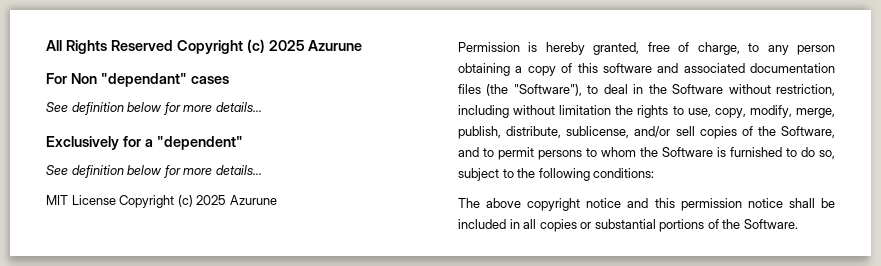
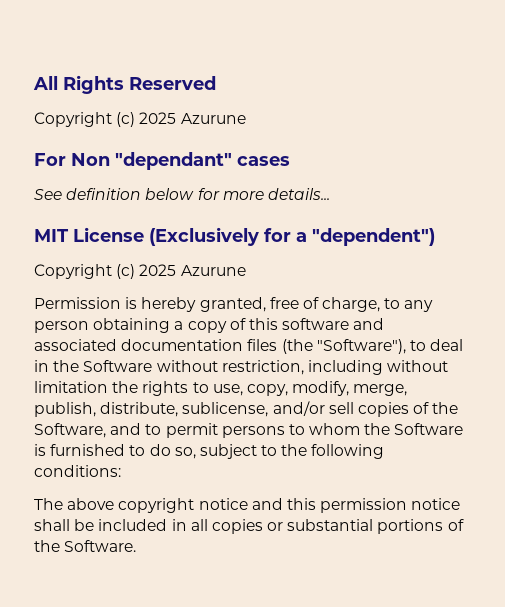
- All Rights Reserved Copyright (c) 2025 Azurune
+ All Rights Reserved
+ Copyright (c) 2025 Azurune
- Exclusively for a "dependent"
- See definition below for more details...
- MIT License Copyright (c) 2025 Azurune
+ MIT License (Exclusively for a "dependent")
+ Copyright (c) 2025 Azurune

